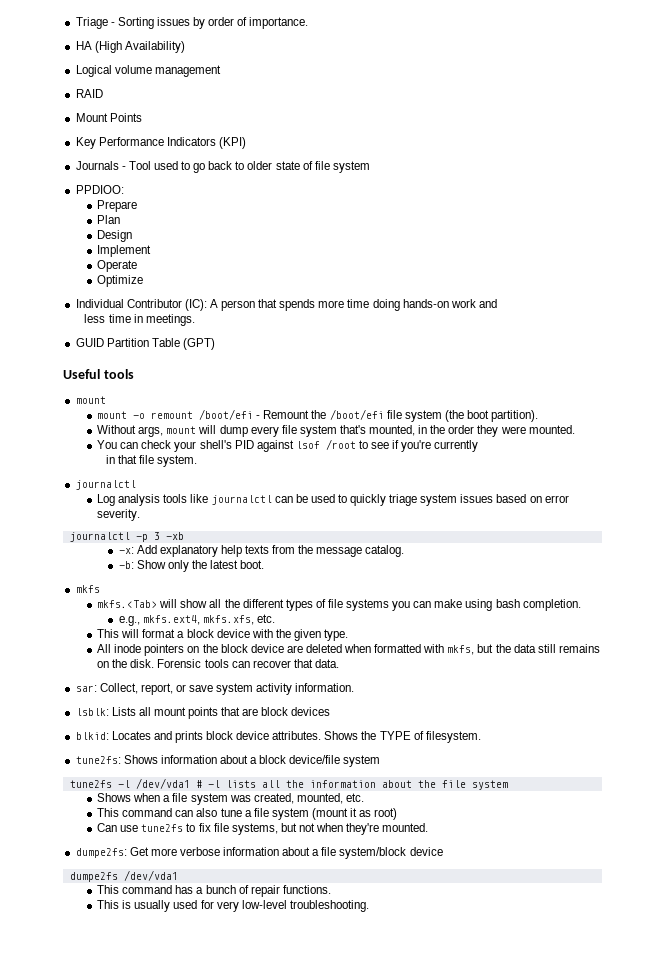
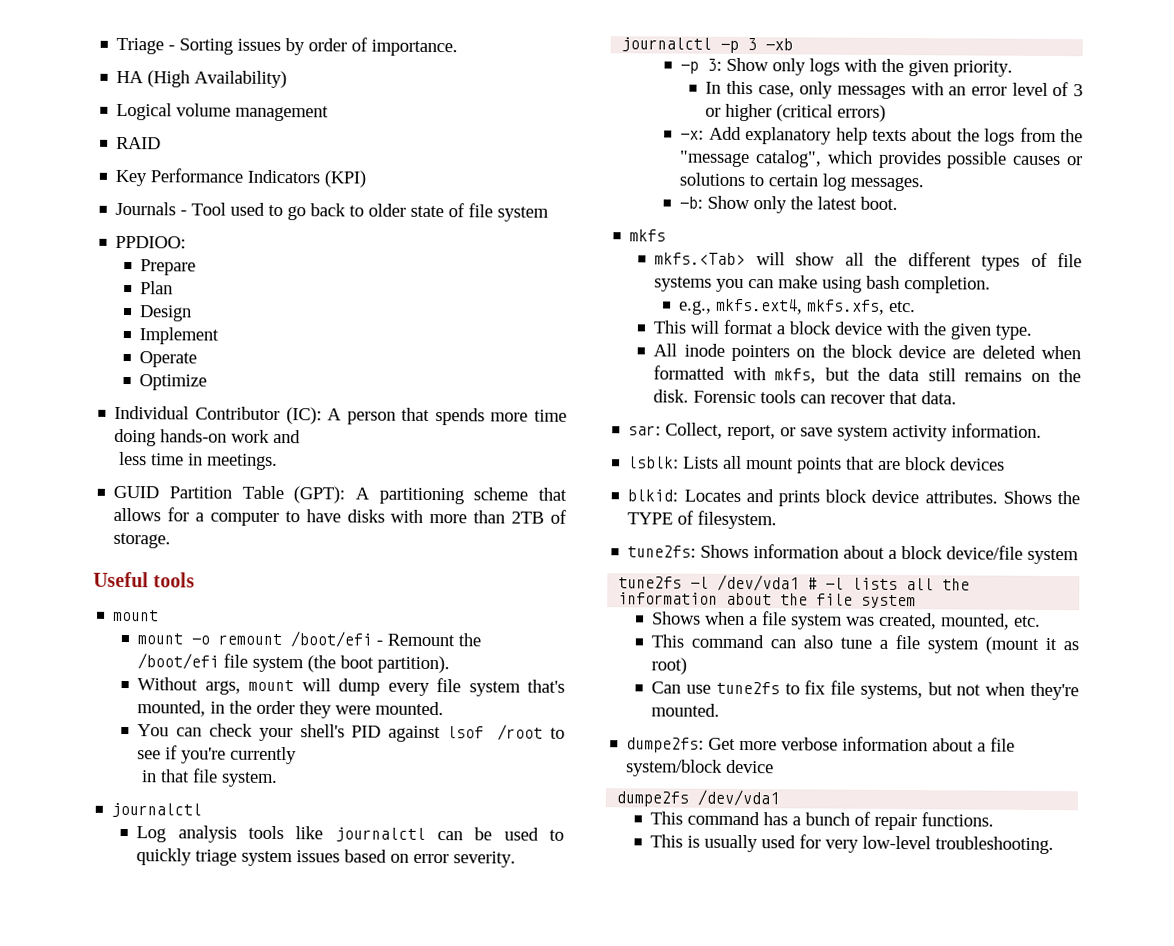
- Mount Points
- GUID Partition Table (GPT)
+ GUID Partition Table (GPT): A partitioning scheme that allows for a computer to have disks with more than 2TB of storage.
+ -p 3: Show only logs with the given priority.
+ In this case, only messages with an error level of 3 or higher (critical errors)
- -x: Add explanatory help texts from the message catalog.
+ -x: Add explanatory help texts about the logs from the "message catalog", which provides possible causes or solutions to certain log messages.

